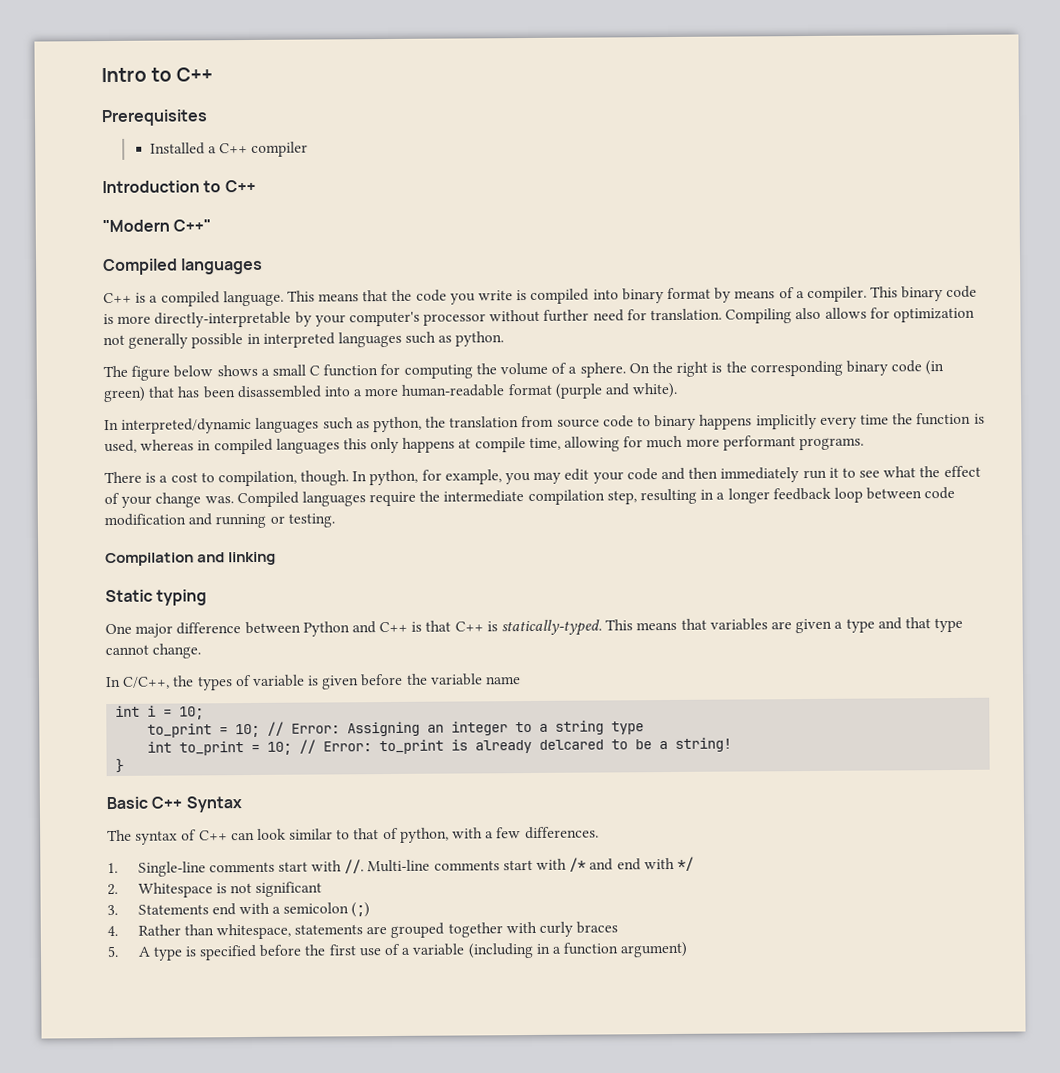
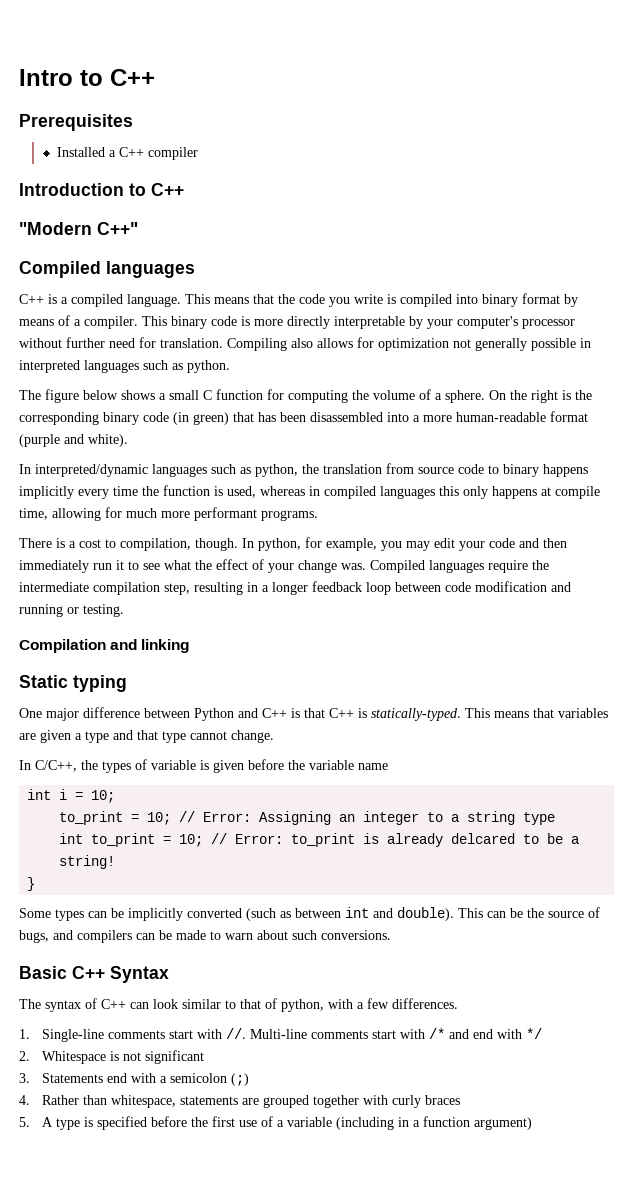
- This binary code is more directly-interpretable by your computer's processor without further need for translation.
+ This binary code is more directly interpretable by your computer's processor without further need for translation.
+ Some types can be implicitly converted (such as between int and double). This can be the source of bugs, and compilers can be made to warn about such conversions.

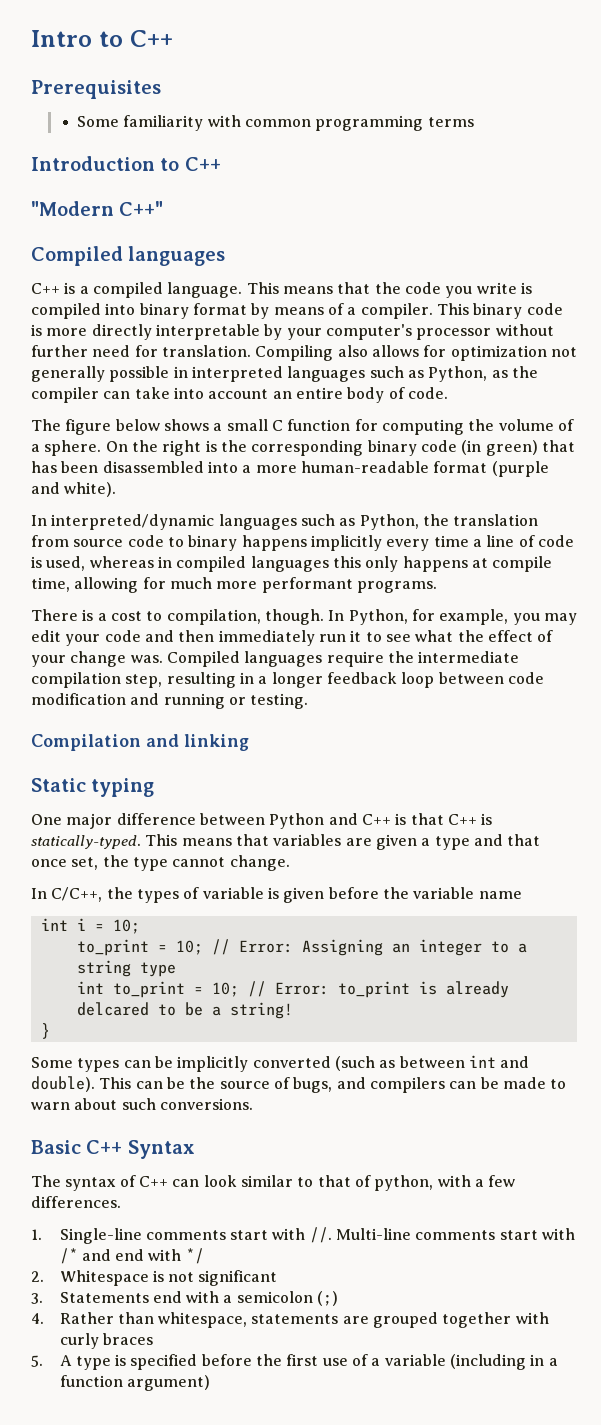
- Installed a C++ compiler
+ Some familiarity with common programming terms
- Compiling also allows for optimization not generally possible in interpreted languages such as python.
+ Compiling also allows for optimization not generally possible in interpreted languages such as Python, as the compiler can take into account an entire body of code.
- In interpreted/dynamic languages such as python, the translation from source code to binary happens implicitly every time the function is used, whereas in compiled languages this only happens at compile time, allowing for much more performant programs.
+ In interpreted/dynamic languages such as Python, the translation from source code to binary happens implicitly every time a line of code is used, whereas in compiled languages this only happens at compile time, allowing for much more performant programs.
- In python, for example, you may edit your code and then immediately run it to see what the effect of your change was.
+ In Python, for example, you may edit your code and then immediately run it to see what the effect of your change was.
- This means that variables are given a type and that type cannot change.
+ This means that variables are given a type and that once set, the type cannot change.

